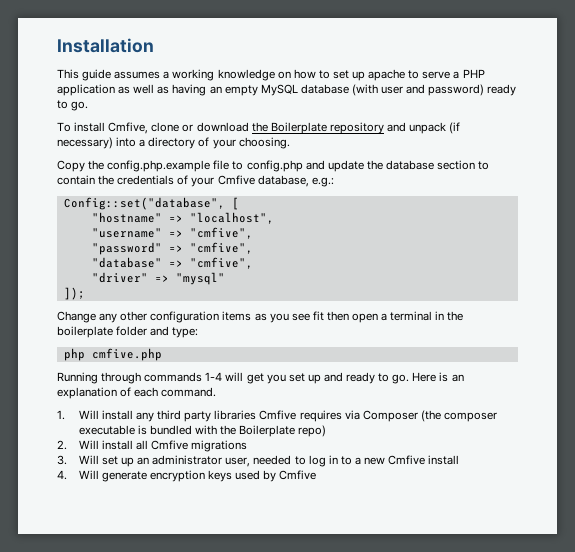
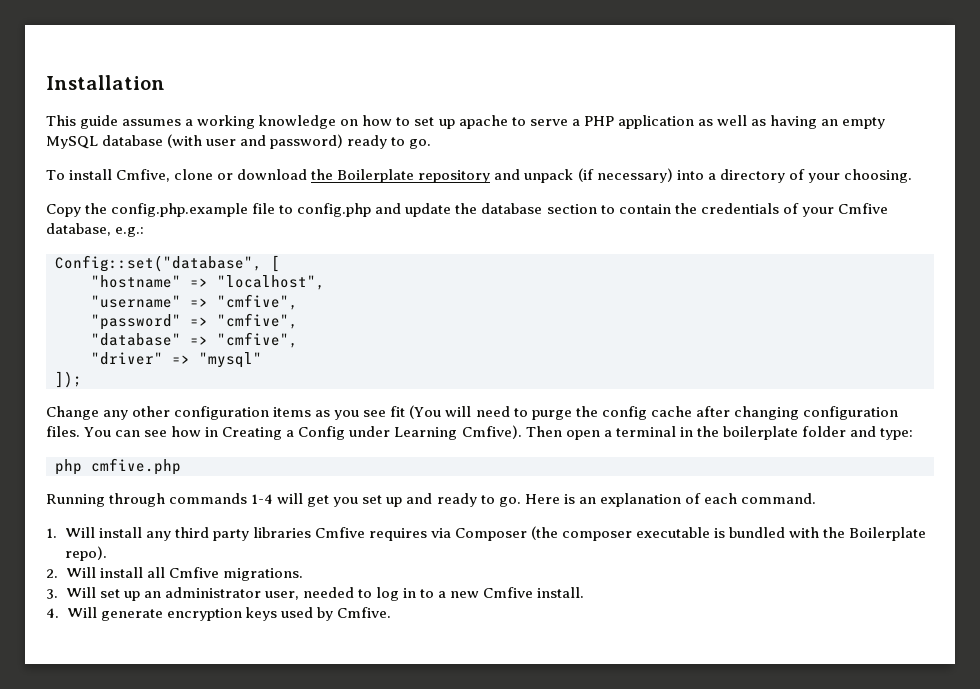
- Change any other configuration items as you see fit then open a terminal in the boilerplate folder and type:
+ Change any other configuration items as you see fit (You will need to purge the config cache after changing configuration files. You can see how in Creating a Config under Learning Cmfive). Then open a terminal in the boilerplate folder and type:
- 1. Will install any third party libraries Cmfive requires via Composer (the composer executable is bundled with the Boilerplate repo)
+ 1. Will install any third party libraries Cmfive requires via Composer (the composer executable is bundled with the Boilerplate repo).
- 2. Will install all Cmfive migrations
+ 2. Will install all Cmfive migrations.
- 3. Will set up an administrator user, needed to log in to a new Cmfive install
+ 3. Will set up an administrator user, needed to log in to a new Cmfive install.
- 4. Will generate encryption keys used by Cmfive
+ 4. Will generate encryption keys used by Cmfive.

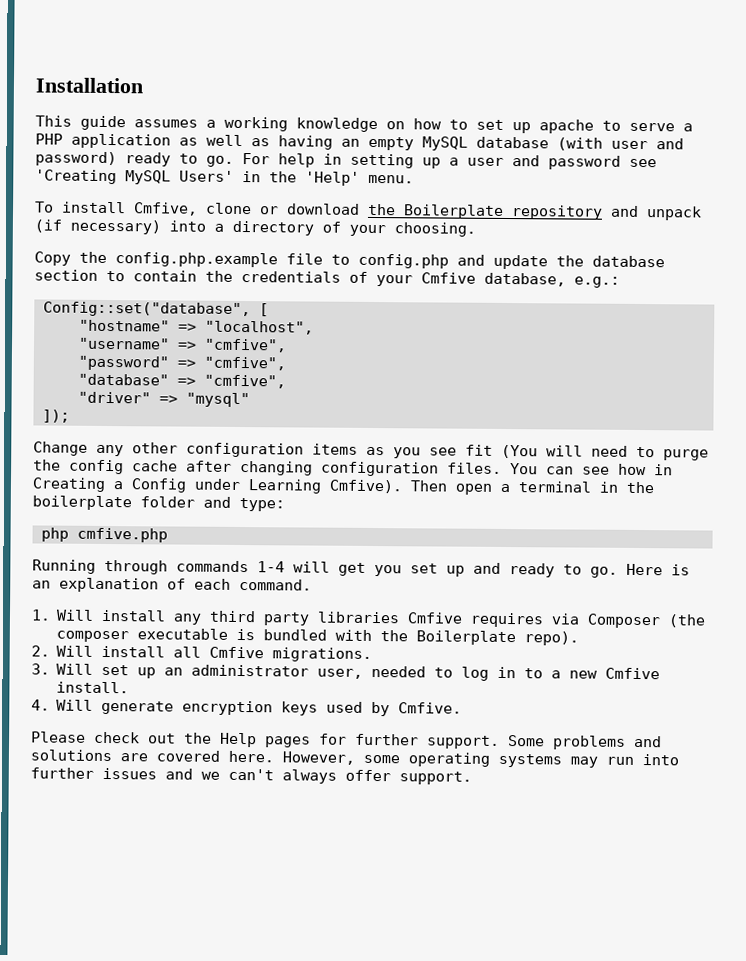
+ For help in setting up a user and password see 'Creating MySQL Users' in the 'Help' menu.
+ Please check out the Help pages for further support. Some problems and solutions are covered here. However, some operating systems may run into further issues and we can't always offer support.

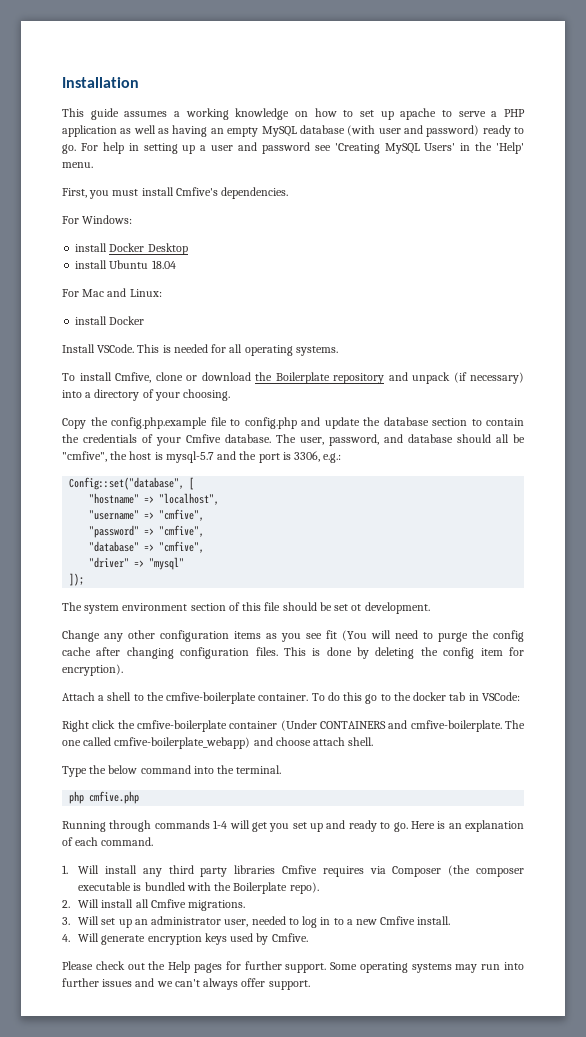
+ First, you must install Cmfive's dependencies.
+ For Windows:
+ install Docker Desktop
+ install Ubuntu 18.04
+ For Mac and Linux:
+ install Docker
+ Install VSCode. This is needed for all operating systems.
- Copy the config.php.example file to config.php and update the database section to contain the credentials of your Cmfive database, e.g.:
+ Copy the config.php.example file to config.php and update the database section to contain the credentials of your Cmfive database. The user, password, and database should all be "cmfive", the host is mysql-5.7 and the port is 3306, e.g.:
+ The system environment section of this file should be set ot development.
- You can see how in Creating a Config under Learning Cmfive). Then open a terminal in the boilerplate folder and type:
+ This is done by deleting the config item for encryption).
+ Attach a shell to the cmfive-boilerplate container. To do this go to the docker tab in VSCode:
+ Right click the cmfive-boilerplate container (Under CONTAINERS and cmfive-boilerplate. The one called cmfive-boilerplate_webapp) and choose attach shell.
+ Type the below command into the terminal.
- Some problems and solutions are covered here. However, some operating systems may run into further issues and we can't always offer support.
+ Some operating systems may run into further issues and we can't always offer support.

